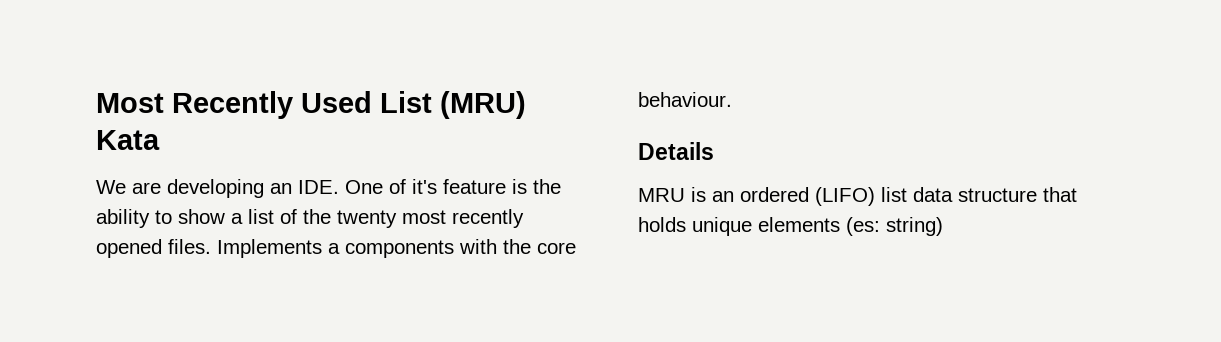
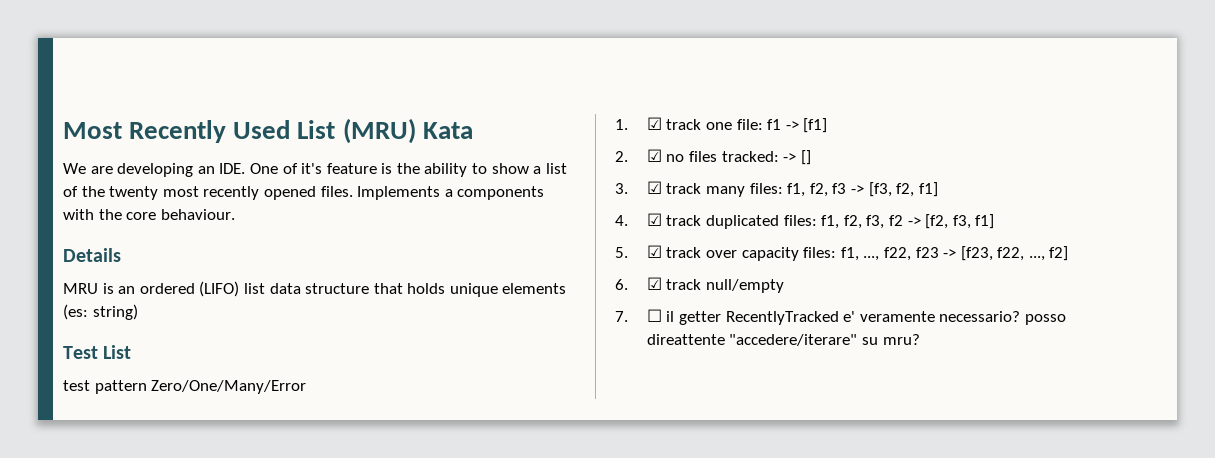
+ Test List
+ test pattern Zero/One/Many/Error
+ 1. ☑ track one file: f1 -> [f1]
+ 2. ☑ no files tracked: -> []
+ 3. ☑ track many files: f1, f2, f3 -> [f3, f2, f1]
+ 4. ☑ track duplicated files: f1, f2, f3, f2 -> [f2, f3, f1]
+ 5. ☑ track over capacity files: f1, ..., f22, f23 -> [f23, f22, ..., f2]
+ 6. ☑ track null/empty
+ 7. ☐ il getter RecentlyTracked e' veramente necessario? posso direattente "accedere/iterare" su mru?

